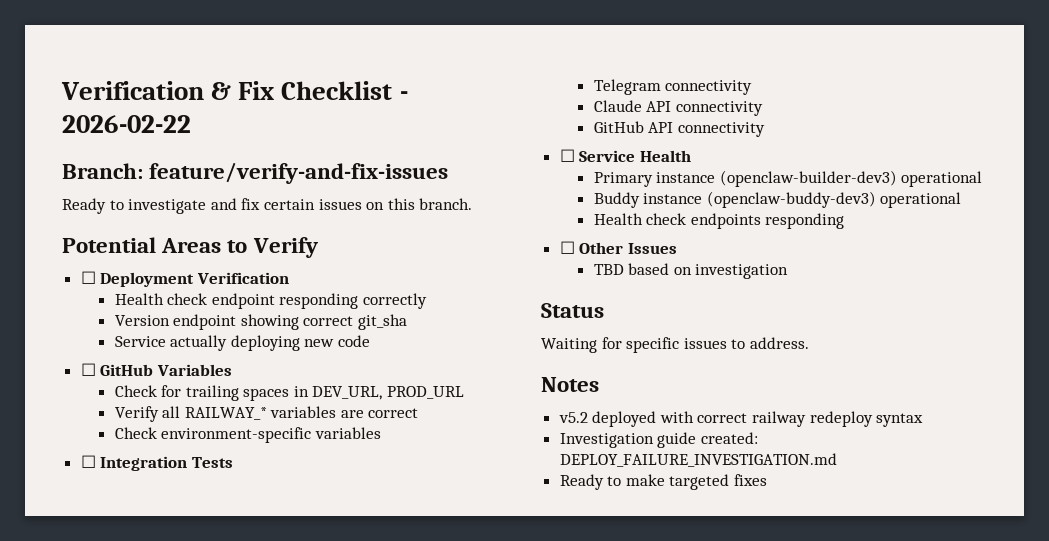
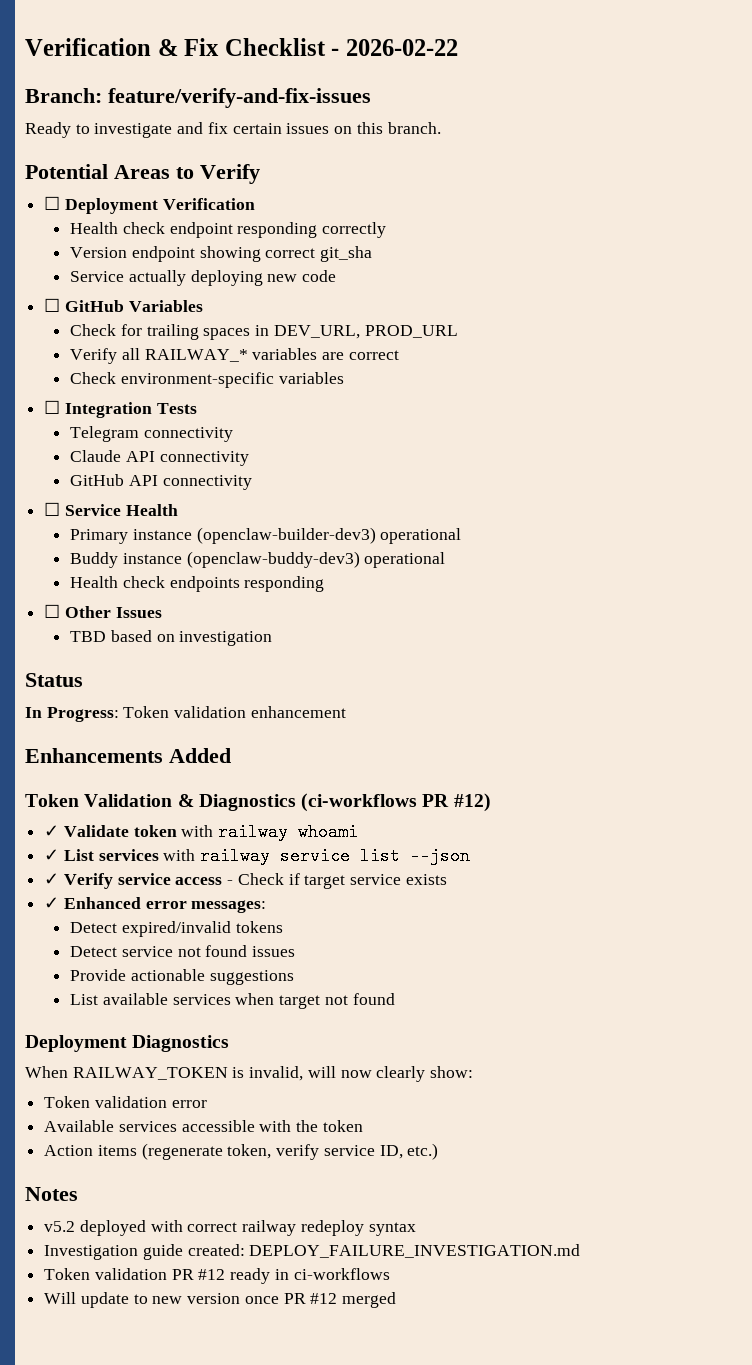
- Waiting for specific issues to address.
+ In Progress: Token validation enhancement
+ Enhancements Added
+ Token Validation & Diagnostics (ci-workflows PR #12)
+ ✓ Validate token with railway whoami
+ ✓ List services with railway service list --json
+ ✓ Verify service access - Check if target service exists
+ ✓ Enhanced error messages:
+ Detect expired/invalid tokens
+ Detect service not found issues
+ Provide actionable suggestions
+ List available services when target not found
+ Deployment Diagnostics
+ When RAILWAY_TOKEN is invalid, will now clearly show:
+ Token validation error
+ Available services accessible with the token
+ Action items (regenerate token, verify service ID, etc.)
- Ready to make targeted fixes
+ Token validation PR #12 ready in ci-workflows
+ Will update to new version once PR #12 merged

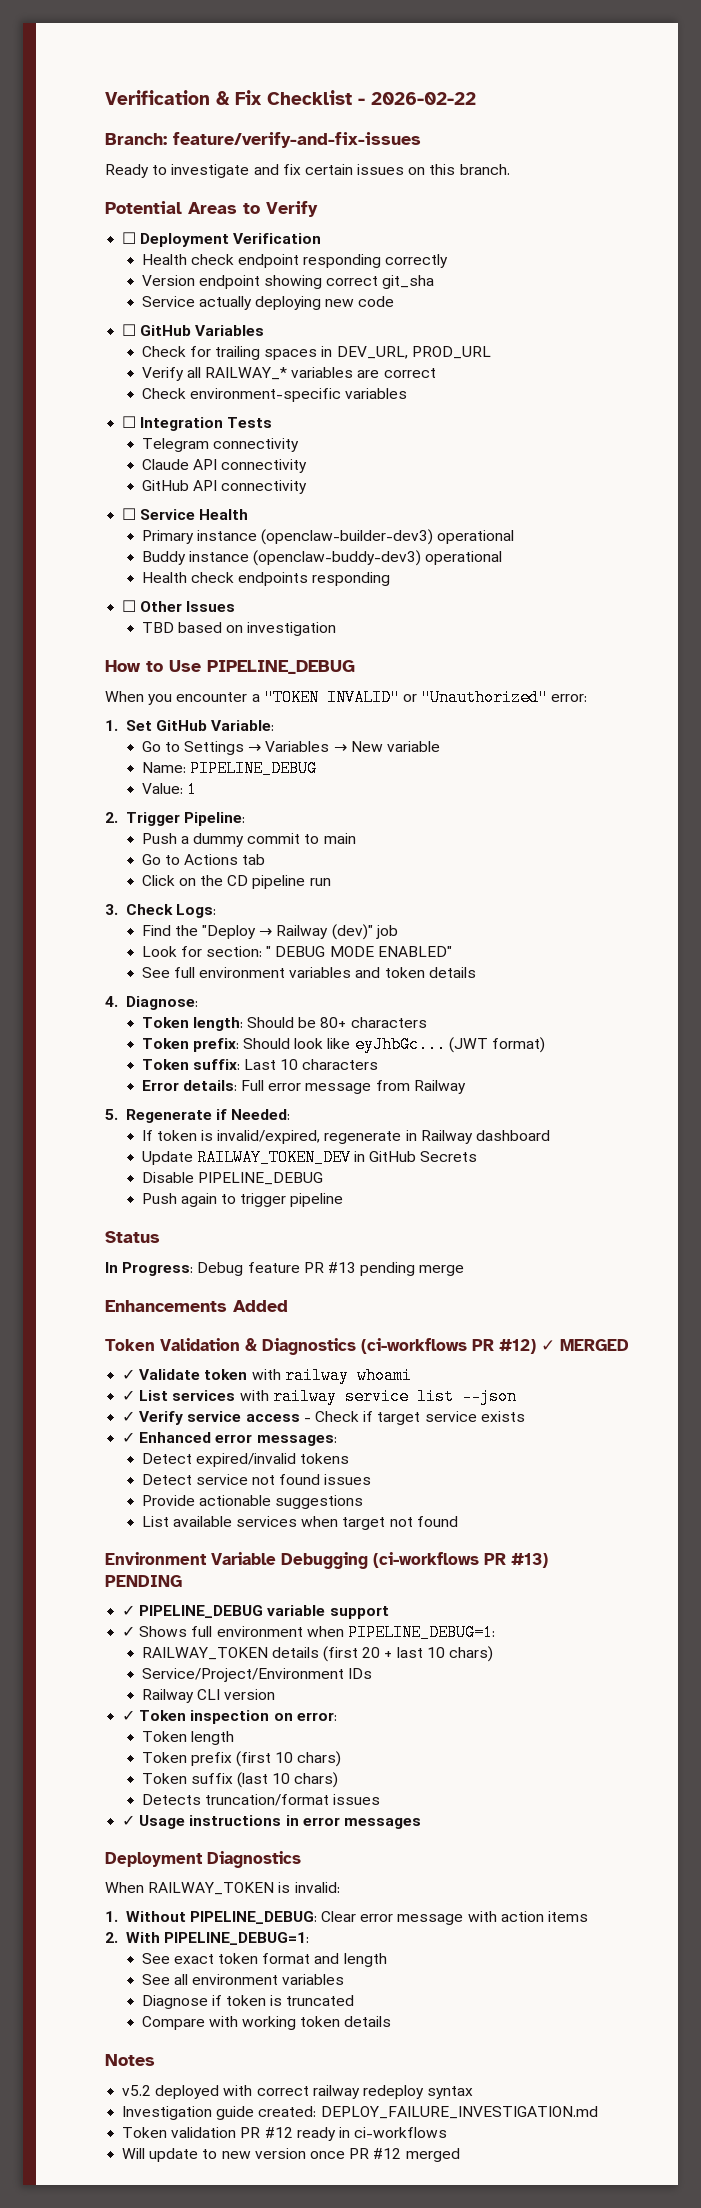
+ How to Use PIPELINE_DEBUG
+ When you encounter a "TOKEN INVALID" or "Unauthorized" error:
+ 1. Set GitHub Variable:
+ Go to Settings → Variables → New variable
+ Name: PIPELINE_DEBUG
+ Value: 1
+ 2. Trigger Pipeline:
+ Push a dummy commit to main
+ Go to Actions tab
+ Click on the CD pipeline run
+ 3. Check Logs:
+ Find the "Deploy → Railway (dev)" job
+ Look for section: " DEBUG MODE ENABLED"
+ See full environment variables and token details
+ 4. Diagnose:
+ Token length: Should be 80+ characters
+ Token prefix: Should look like eyJhbGc... (JWT format)
+ Token suffix: Last 10 characters
+ Error details: Full error message from Railway
+ 5. Regenerate if Needed:
+ If token is invalid/expired, regenerate in Railway dashboard
+ Update RAILWAY_TOKEN_DEV in GitHub Secrets
+ Disable PIPELINE_DEBUG
+ Push again to trigger pipeline
  Status
- In Progress: Token validation enhancement
+ In Progress: Debug feature PR #13 pending merge
- Token Validation & Diagnostics (ci-workflows PR #12)
+ Token Validation & Diagnostics (ci-workflows PR #12) ✓ MERGED
+ Environment Variable Debugging (ci-workflows PR #13) PENDING
+ ✓ PIPELINE_DEBUG variable support
+ ✓ Shows full environment when PIPELINE_DEBUG=1:
+ RAILWAY_TOKEN details (first 20 + last 10 chars)
+ Service/Project/Environment IDs
+ Railway CLI version
+ ✓ Token inspection on error:
+ Token length
+ Token prefix (first 10 chars)
+ Token suffix (last 10 chars)
+ Detects truncation/format issues
+ ✓ Usage instructions in error messages
- When RAILWAY_TOKEN is invalid, will now clearly show:
- Token validation error
- Available services accessible with the token
- Action items (regenerate token, verify service ID, etc.)
+ When RAILWAY_TOKEN is invalid:
+ 1. Without PIPELINE_DEBUG: Clear error message with action items
+ 2. With PIPELINE_DEBUG=1:
+ See exact token format and length
+ See all environment variables
+ Diagnose if token is truncated
+ Compare with working token details

